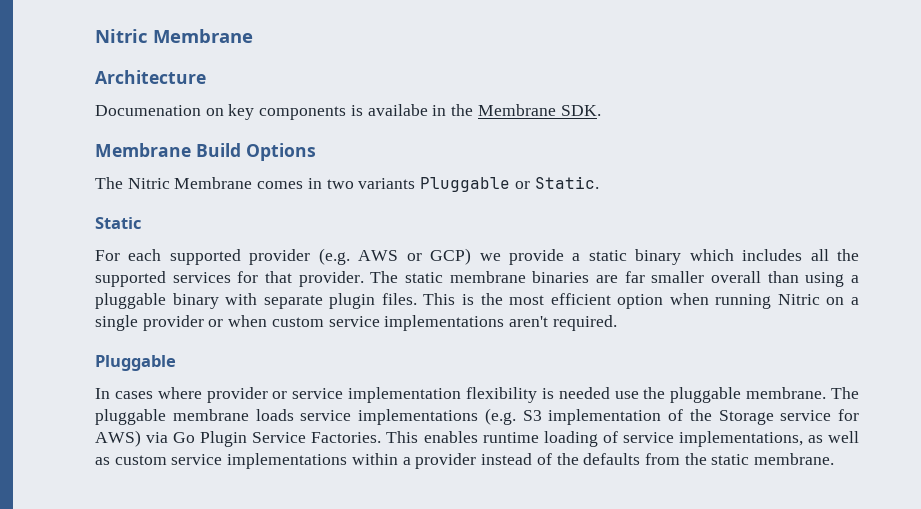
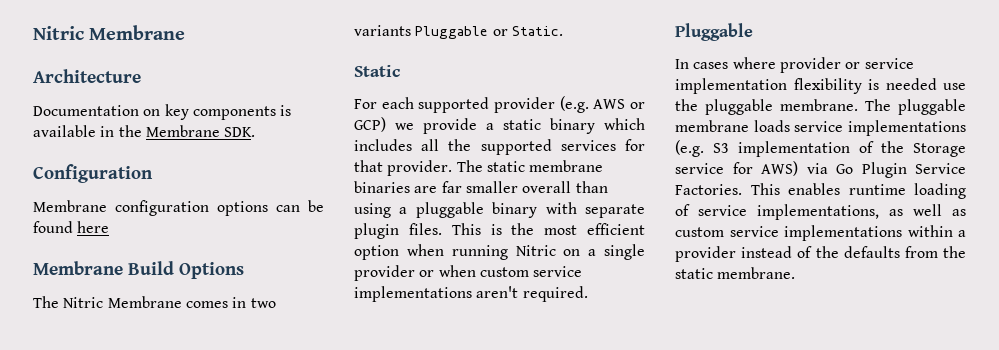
- Documenation on key components is availabe in the Membrane SDK.
+ Documentation on key components is available in the Membrane SDK.
+ Configuration
+ Membrane configuration options can be found here

